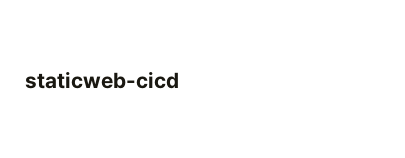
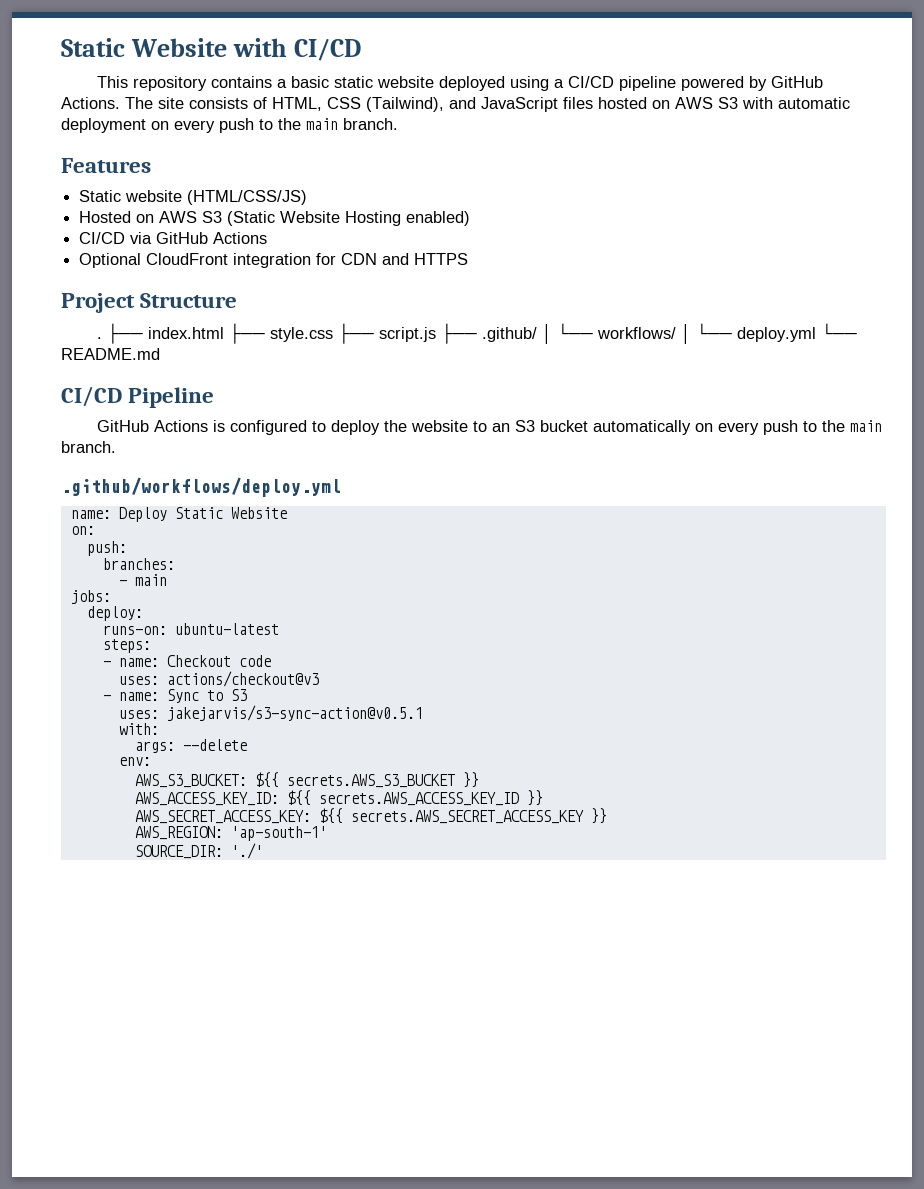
- staticweb-cicd
+ Static Website with CI/CD
+ This repository contains a basic static website deployed using a CI/CD pipeline powered by GitHub Actions. The site consists of HTML, CSS (Tailwind), and JavaScript files hosted on AWS S3 with automatic deployment on every push to the main branch.
+ Features
+ Static website (HTML/CSS/JS)
+ Hosted on AWS S3 (Static Website Hosting enabled)
+ CI/CD via GitHub Actions
+ Optional CloudFront integration for CDN and HTTPS
+ Project Structure
+ . ├── index.html ├── style.css ├── script.js ├── .github/ │ └── workflows/ │ └── deploy.yml └── README.md
+ CI/CD Pipeline
+ GitHub Actions is configured to deploy the website to an S3 bucket automatically on every push to the main branch.
+ .github/workflows/deploy.yml
+ name: Deploy Static Website
+ on:
+ push:
+ branches:
+ - main
+ jobs:
+ deploy:
+ runs-on: ubuntu-latest
+ steps:
+ - name: Checkout code
+ uses: actions/checkout@v3
+ - name: Sync to S3
+ uses: jakejarvis/s3-sync-action@v0.5.1
+ with:
+ args: --delete
+ env:
+ AWS_S3_BUCKET: ${{ secrets.AWS_S3_BUCKET }}
+ AWS_ACCESS_KEY_ID: ${{ secrets.AWS_ACCESS_KEY_ID }}
+ AWS_SECRET_ACCESS_KEY: ${{ secrets.AWS_SECRET_ACCESS_KEY }}
+ AWS_REGION: 'ap-south-1'
+ SOURCE_DIR: './'

